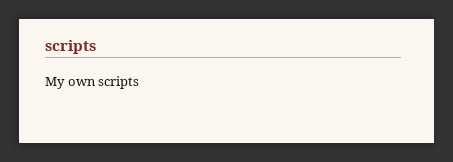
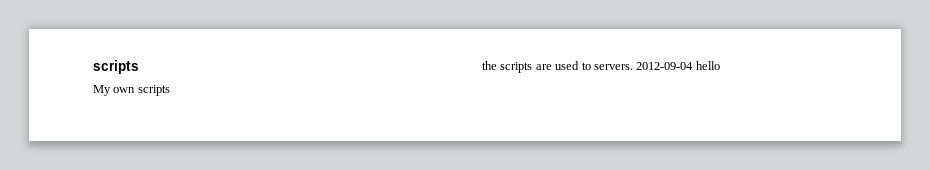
+ the scripts are used to servers. 2012-09-04 hello

